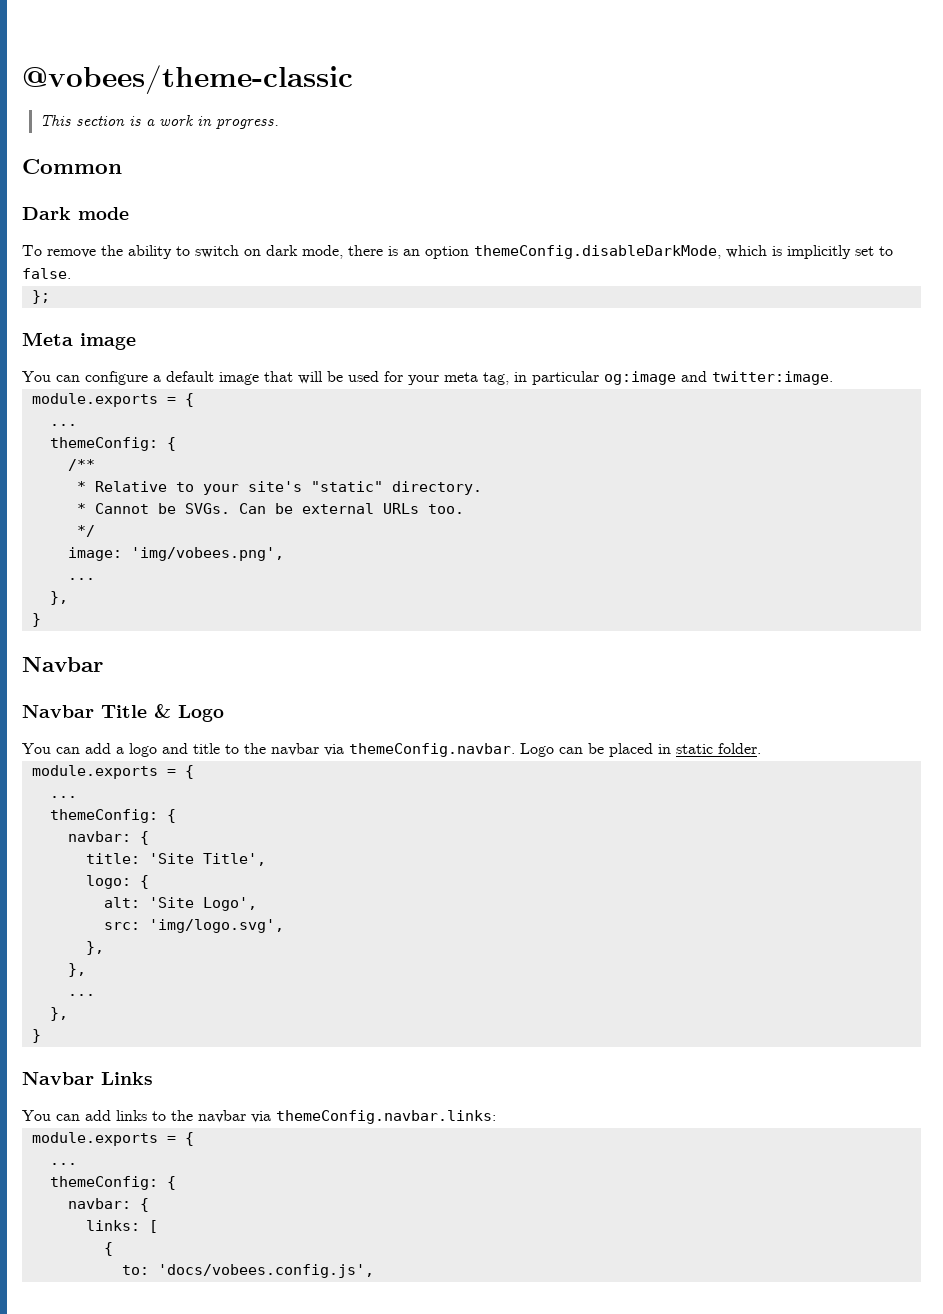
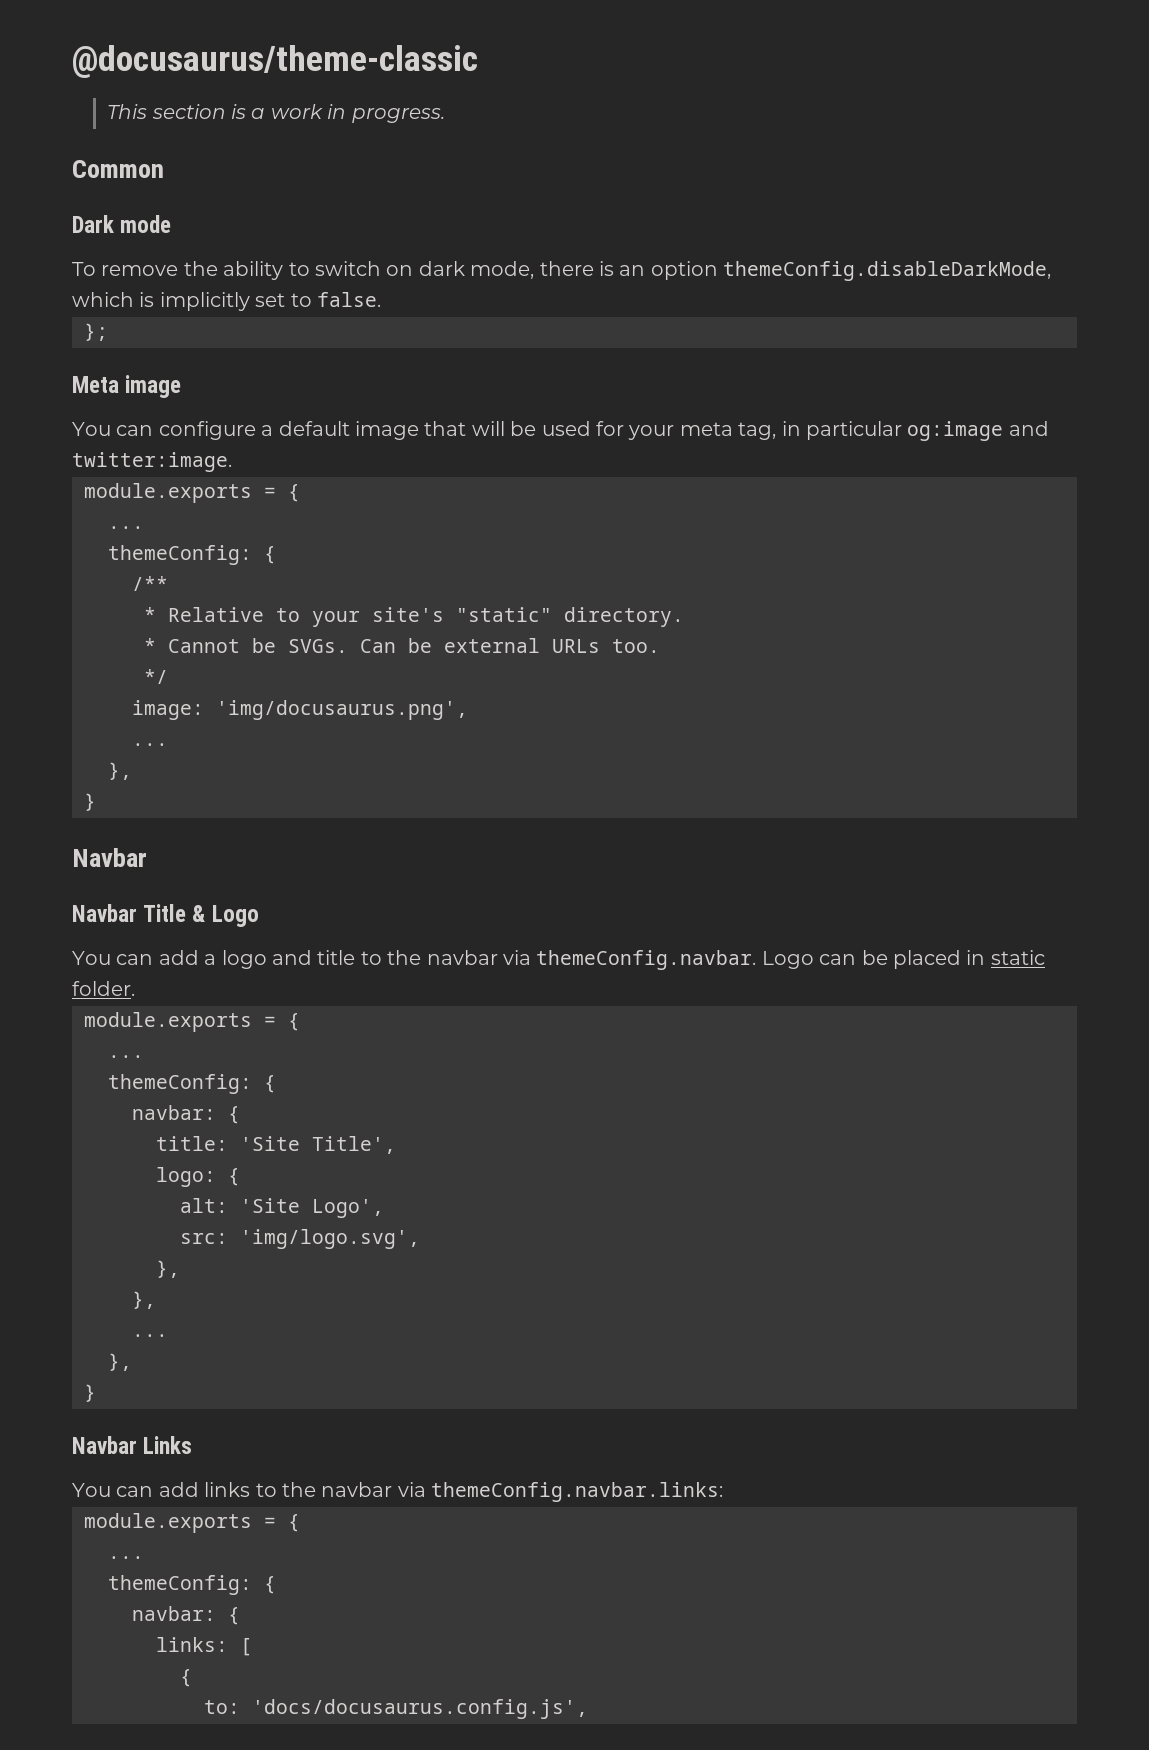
- @vobees/theme-classic
+ @docusaurus/theme-classic
- image: 'img/vobees.png',
+ image: 'img/docusaurus.png',
- to: 'docs/vobees.config.js',
+ to: 'docs/docusaurus.config.js',

